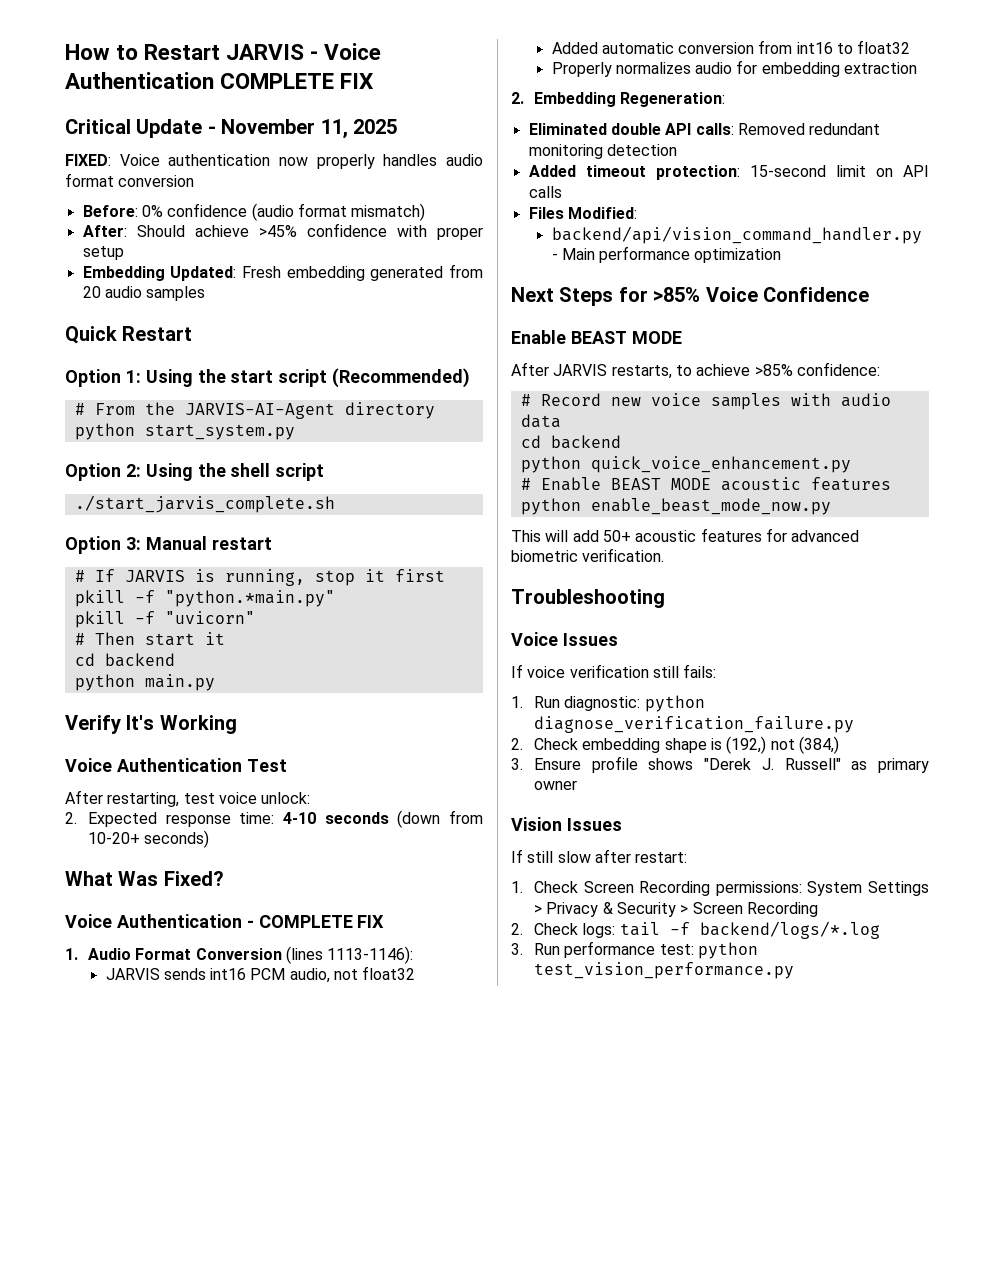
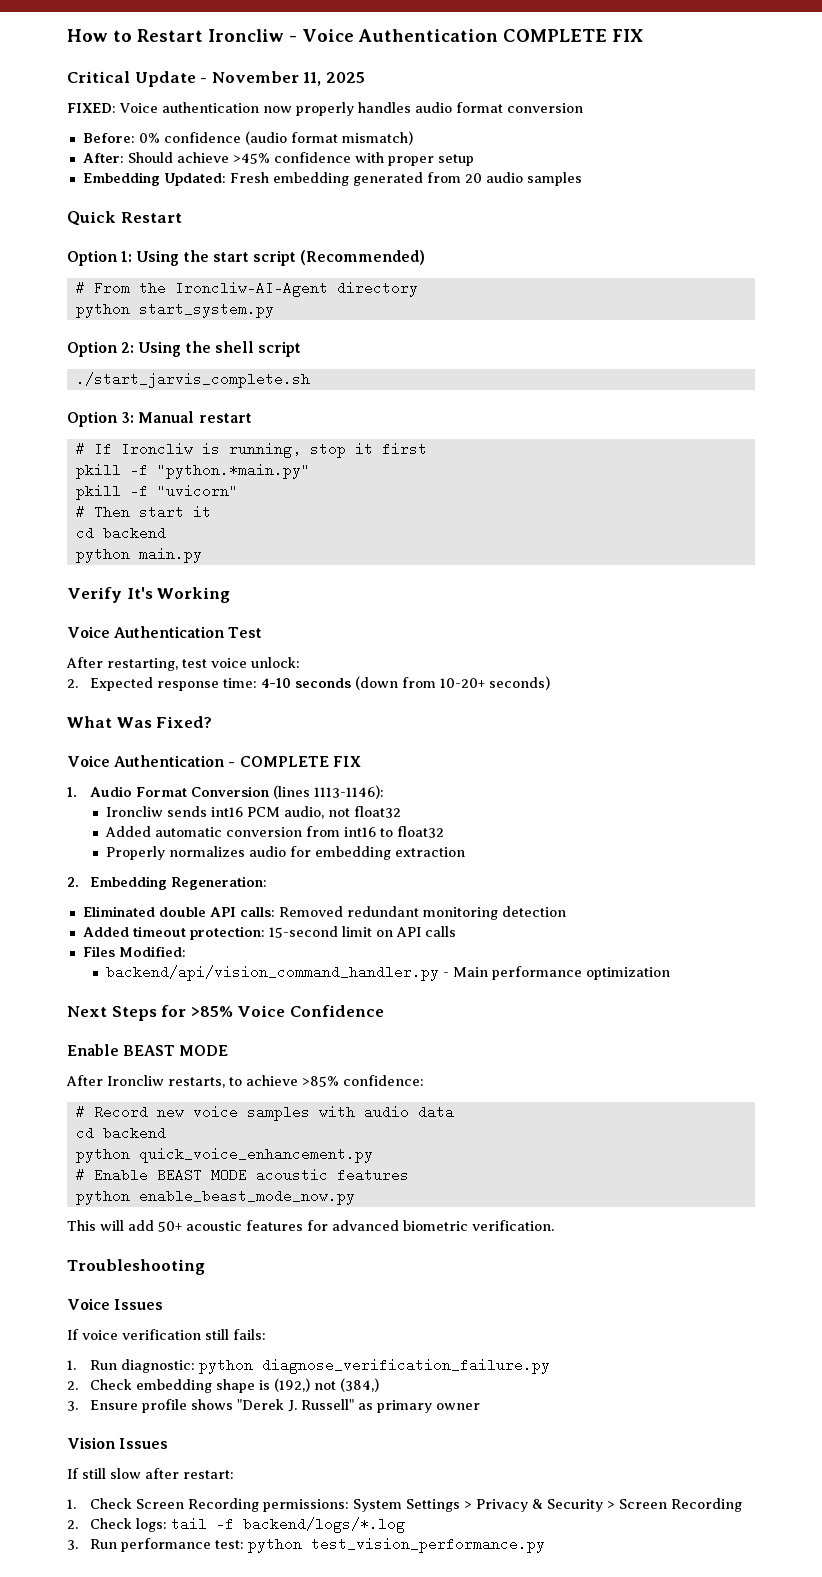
- How to Restart JARVIS - Voice Authentication COMPLETE FIX
+ How to Restart Ironcliw - Voice Authentication COMPLETE FIX
- # From the JARVIS-AI-Agent directory
+ # From the Ironcliw-AI-Agent directory
- # If JARVIS is running, stop it first
+ # If Ironcliw is running, stop it first
- JARVIS sends int16 PCM audio, not float32
+ Ironcliw sends int16 PCM audio, not float32
- After JARVIS restarts, to achieve >85% confidence:
+ After Ironcliw restarts, to achieve >85% confidence:

